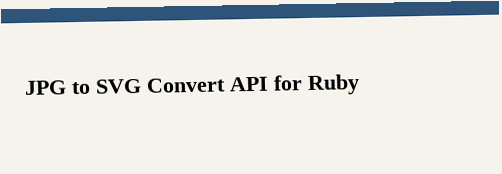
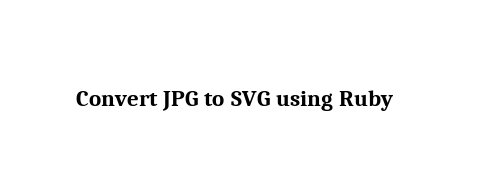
- JPG to SVG Convert API for Ruby
+ Convert JPG to SVG using Ruby

